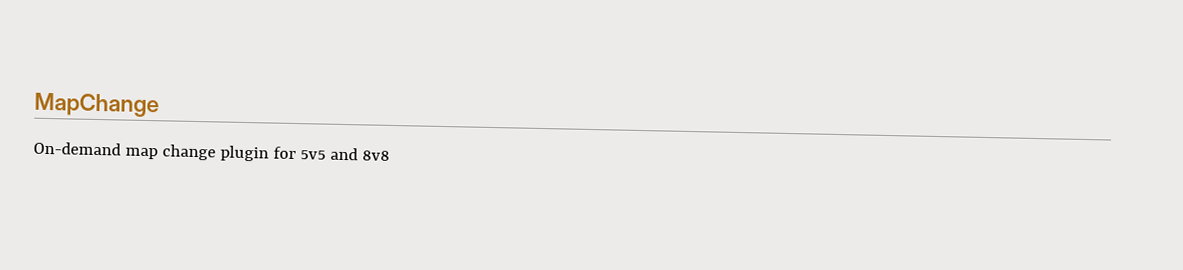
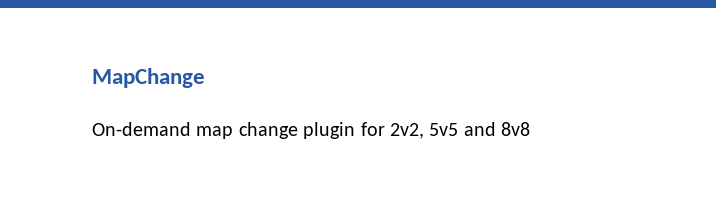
- On-demand map change plugin for 5v5 and 8v8
+ On-demand map change plugin for 2v2, 5v5 and 8v8

